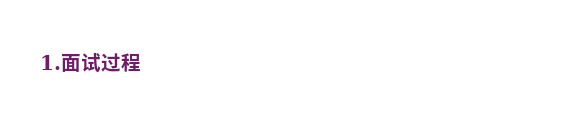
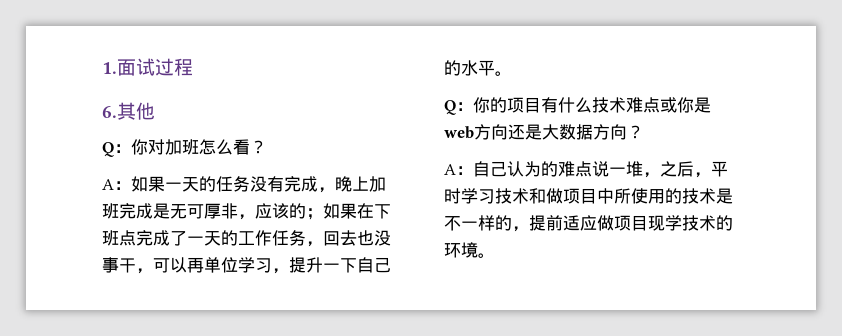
+ 6.其他
+ Q：你对加班怎么看？
+ A：如果一天的任务没有完成，晚上加班完成是无可厚非，应该的；如果在下班点完成了一天的工作任务，回去也没事干，可以再单位学习，提升一下自己的水平。
+ Q：你的项目有什么技术难点或你是web方向还是大数据方向？
+ A：自己认为的难点说一堆，之后，平时学习技术和做项目中所使用的技术是不一样的，提前适应做项目现学技术的环境。

